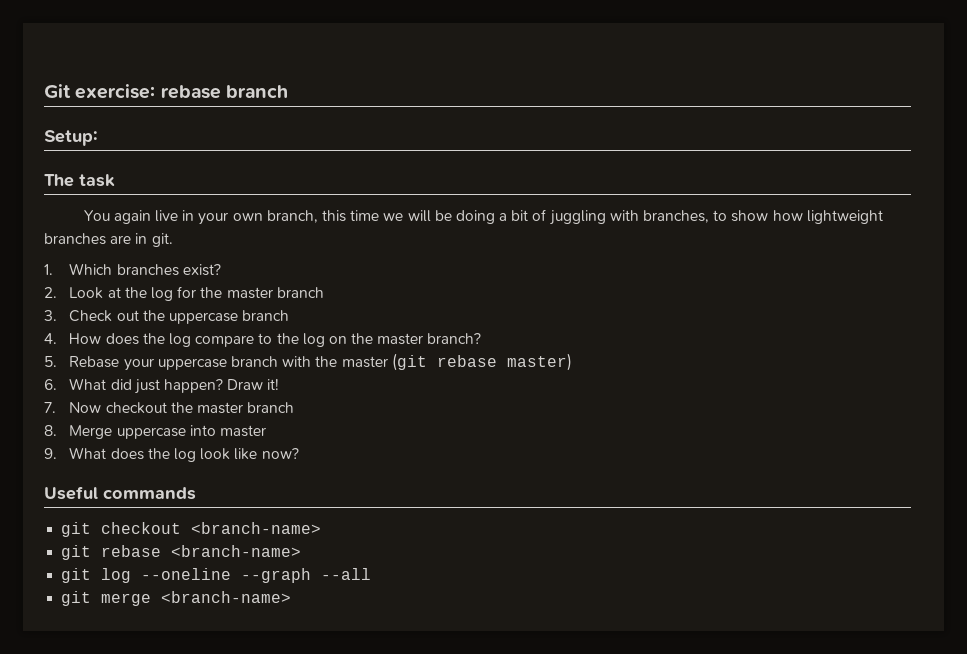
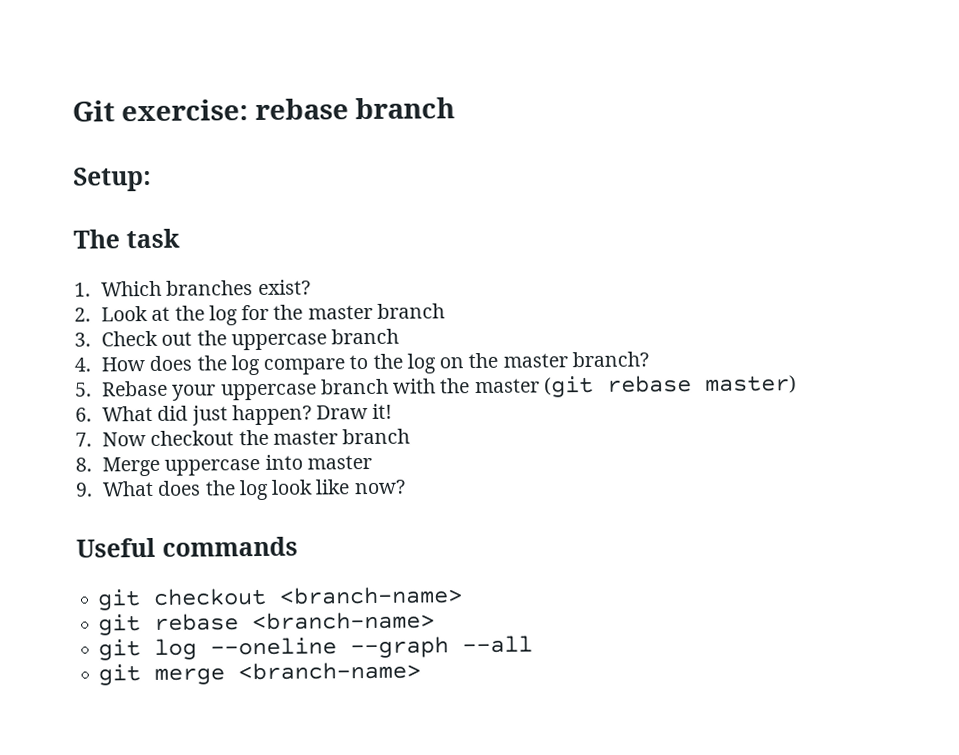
- You again live in your own branch, this time we will be doing a bit of juggling with branches, to show how lightweight branches are in git.

